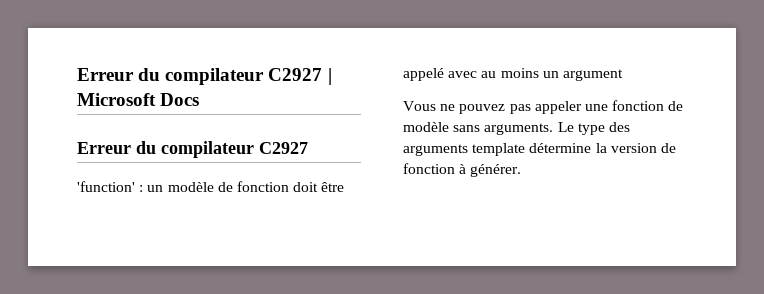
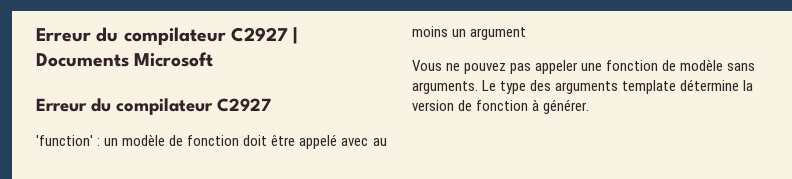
- Erreur du compilateur C2927 | Microsoft Docs
+ Erreur du compilateur C2927 | Documents Microsoft

